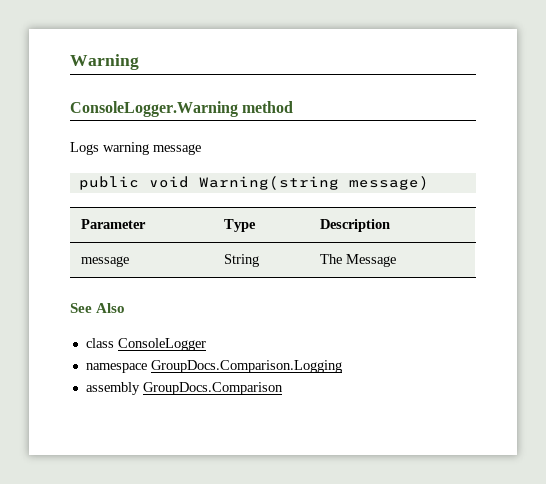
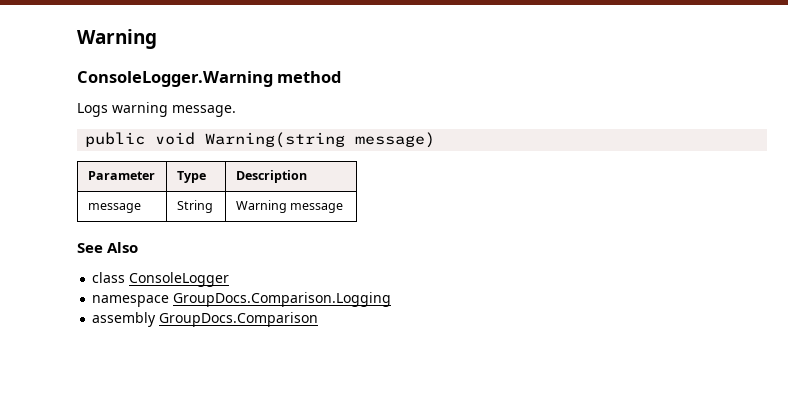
- Logs warning message
+ Logs warning message.
- message | String | The Message
+ message | String | Warning message

